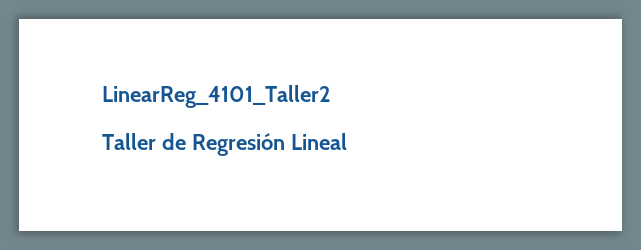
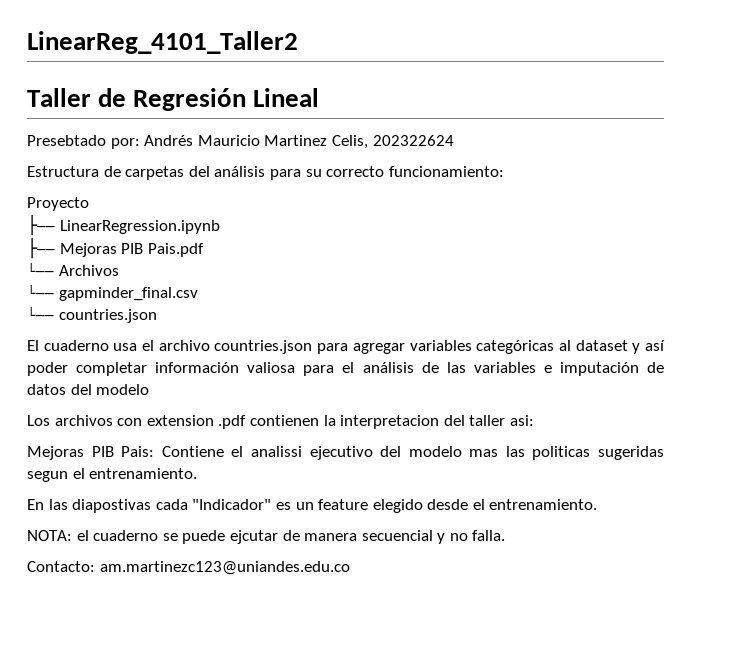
+ Presebtado por: Andrés Mauricio Martinez Celis, 202322624
+ Estructura de carpetas del análisis para su correcto funcionamiento:
+ Proyecto
+ ├── LinearRegression.ipynb
+ ├── Mejoras PIB Pais.pdf
+ └── Archivos
+ └── gapminder_final.csv
+ └── countries.json
+ El cuaderno usa el archivo countries.json para agregar variables categóricas al dataset y así poder completar información valiosa para el análisis de las variables e imputación de datos del modelo
+ Los archivos con extension .pdf contienen la interpretacion del taller asi:
+ Mejoras PIB Pais: Contiene el analissi ejecutivo del modelo mas las politicas sugeridas segun el entrenamiento.
+ En las diapostivas cada "Indicador" es un feature elegido desde el entrenamiento.
+ NOTA: el cuaderno se puede ejcutar de manera secuencial y no falla.
+ Contacto: am.martinezc123@uniandes.edu.co

